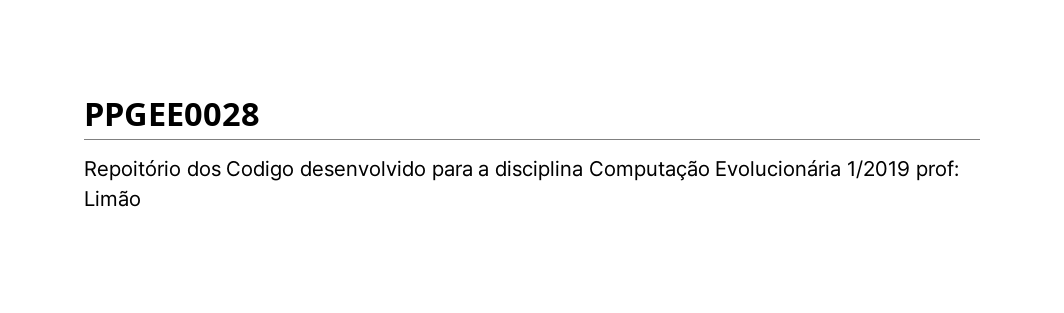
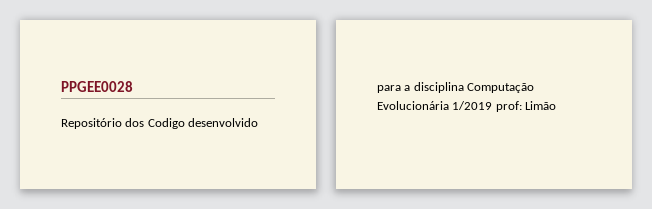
- Repoitório dos Codigo desenvolvido para a disciplina Computação Evolucionária 1/2019 prof: Limão
+ Repositório dos Codigo desenvolvido para a disciplina Computação Evolucionária 1/2019 prof: Limão

